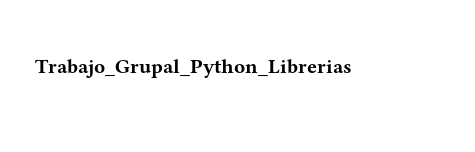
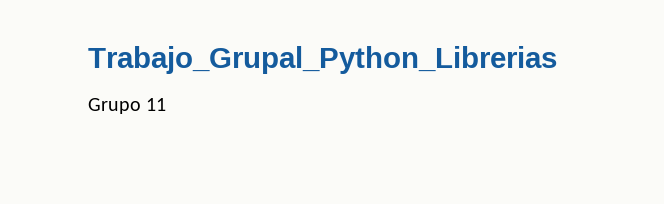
+ Grupo 11

